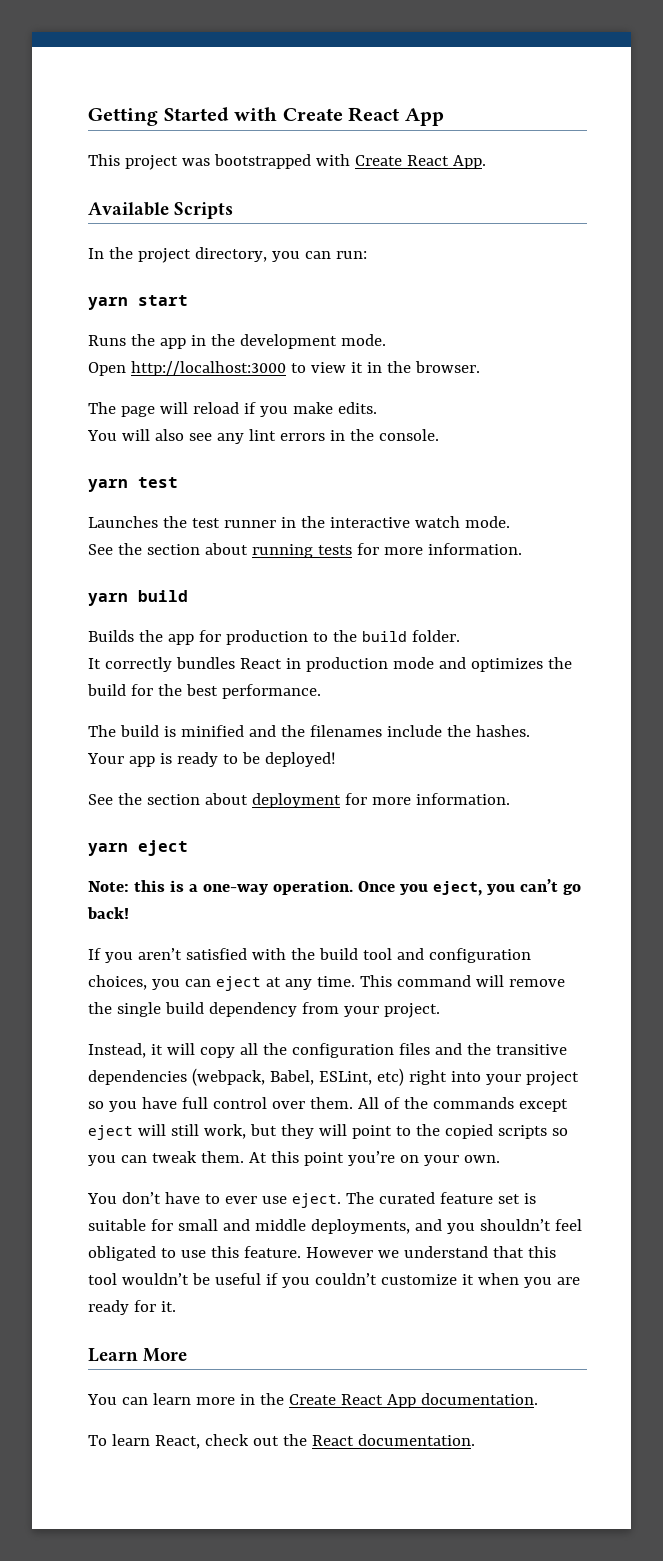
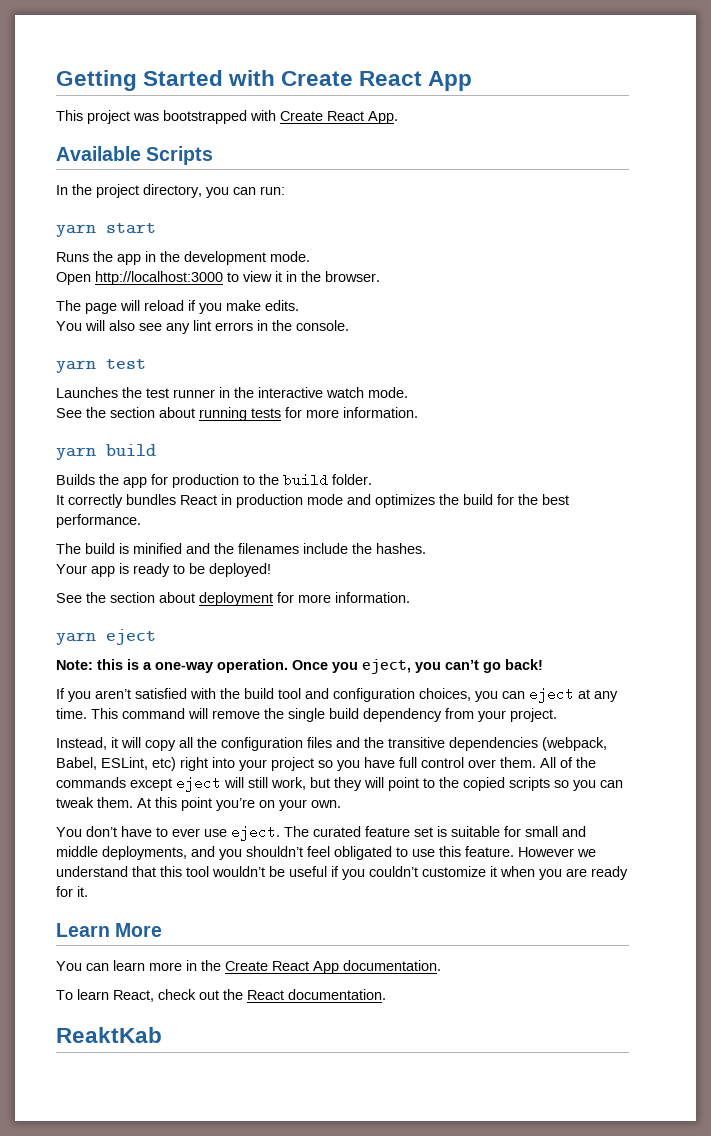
+ ReaktKab

